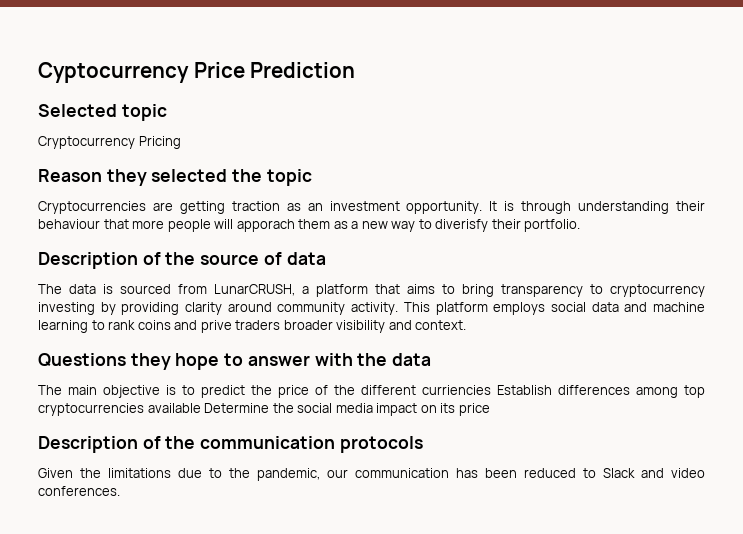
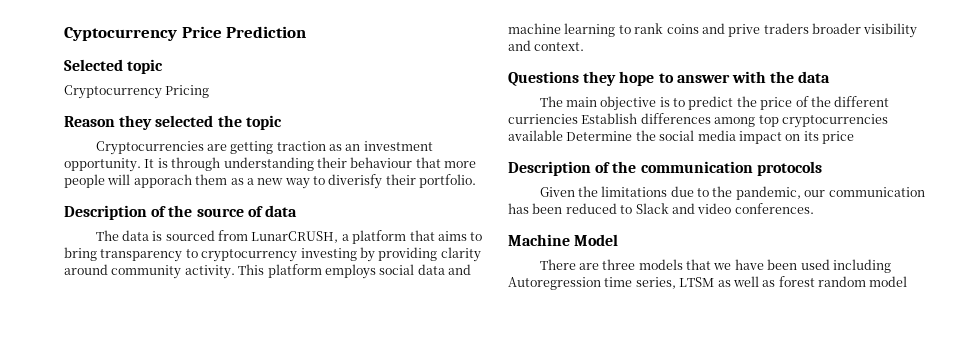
+ Machine Model
+ There are three models that we have been used including Autoregression time series, LTSM as well as forest random model

